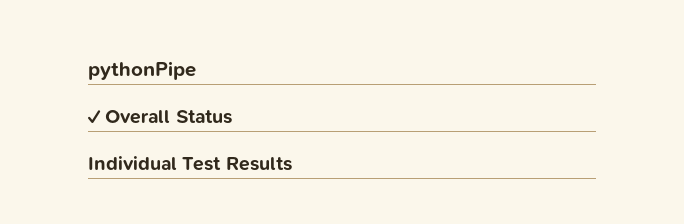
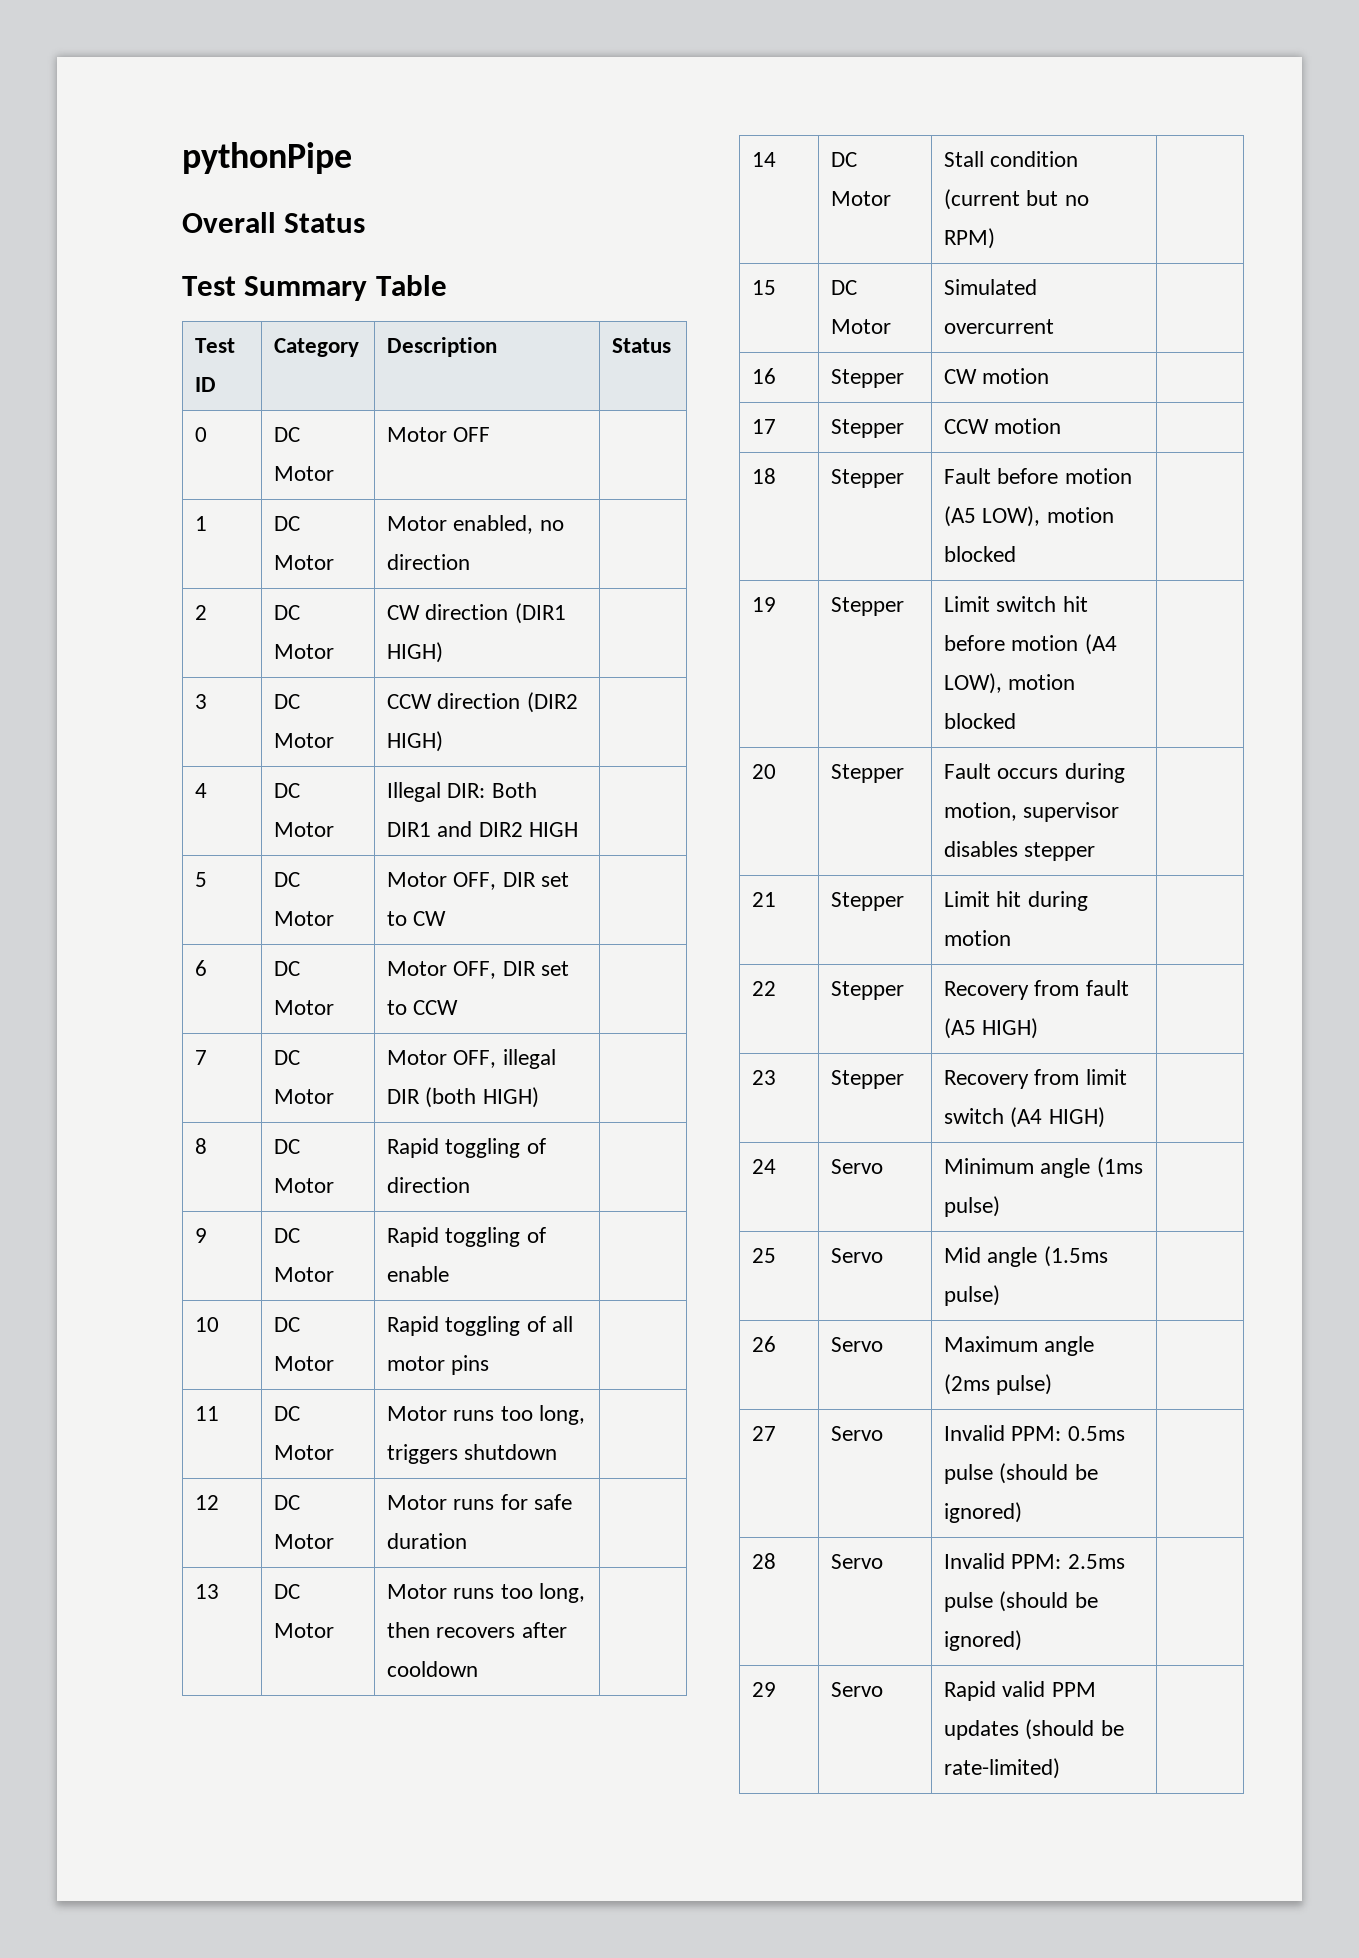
- ✓ Overall Status
+ Overall Status
- Individual Test Results
+ Test Summary Table
+ Test ID | Category | Description | Status
+ 0 | DC Motor | Motor OFF |
+ 1 | DC Motor | Motor enabled, no direction |
+ 2 | DC Motor | CW direction (DIR1 HIGH) |
+ 3 | DC Motor | CCW direction (DIR2 HIGH) |
+ 4 | DC Motor | Illegal DIR: Both DIR1 and DIR2 HIGH |
+ 5 | DC Motor | Motor OFF, DIR set to CW |
+ 6 | DC Motor | Motor OFF, DIR set to CCW |
+ 7 | DC Motor | Motor OFF, illegal DIR (both HIGH) |
+ 8 | DC Motor | Rapid toggling of direction |
+ 9 | DC Motor | Rapid toggling of enable |
+ 10 | DC Motor | Rapid toggling of all motor pins |
+ 11 | DC Motor | Motor runs too long, triggers shutdown |
+ 12 | DC Motor | Motor runs for safe duration |
+ 13 | DC Motor | Motor runs too long, then recovers after cooldown |
+ 14 | DC Motor | Stall condition (current but no RPM) |
+ 15 | DC Motor | Simulated overcurrent |
+ 16 | Stepper | CW motion |
+ 17 | Stepper | CCW motion |
+ 18 | Stepper | Fault before motion (A5 LOW), motion blocked |
+ 19 | Stepper | Limit switch hit before motion (A4 LOW), motion blocked |
+ 20 | Stepper | Fault occurs during motion, supervisor disables stepper |
+ 21 | Stepper | Limit hit during motion |
+ 22 | Stepper | Recovery from fault (A5 HIGH) |
+ 23 | Stepper | Recovery from limit switch (A4 HIGH) |
+ 24 | Servo | Minimum angle (1ms pulse) |
+ 25 | Servo | Mid angle (1.5ms pulse) |
+ 26 | Servo | Maximum angle (2ms pulse) |
+ 27 | Servo | Invalid PPM: 0.5ms pulse (should be ignored) |
+ 28 | Servo | Invalid PPM: 2.5ms pulse (should be ignored) |
+ 29 | Servo | Rapid valid PPM updates (should be rate-limited) |

